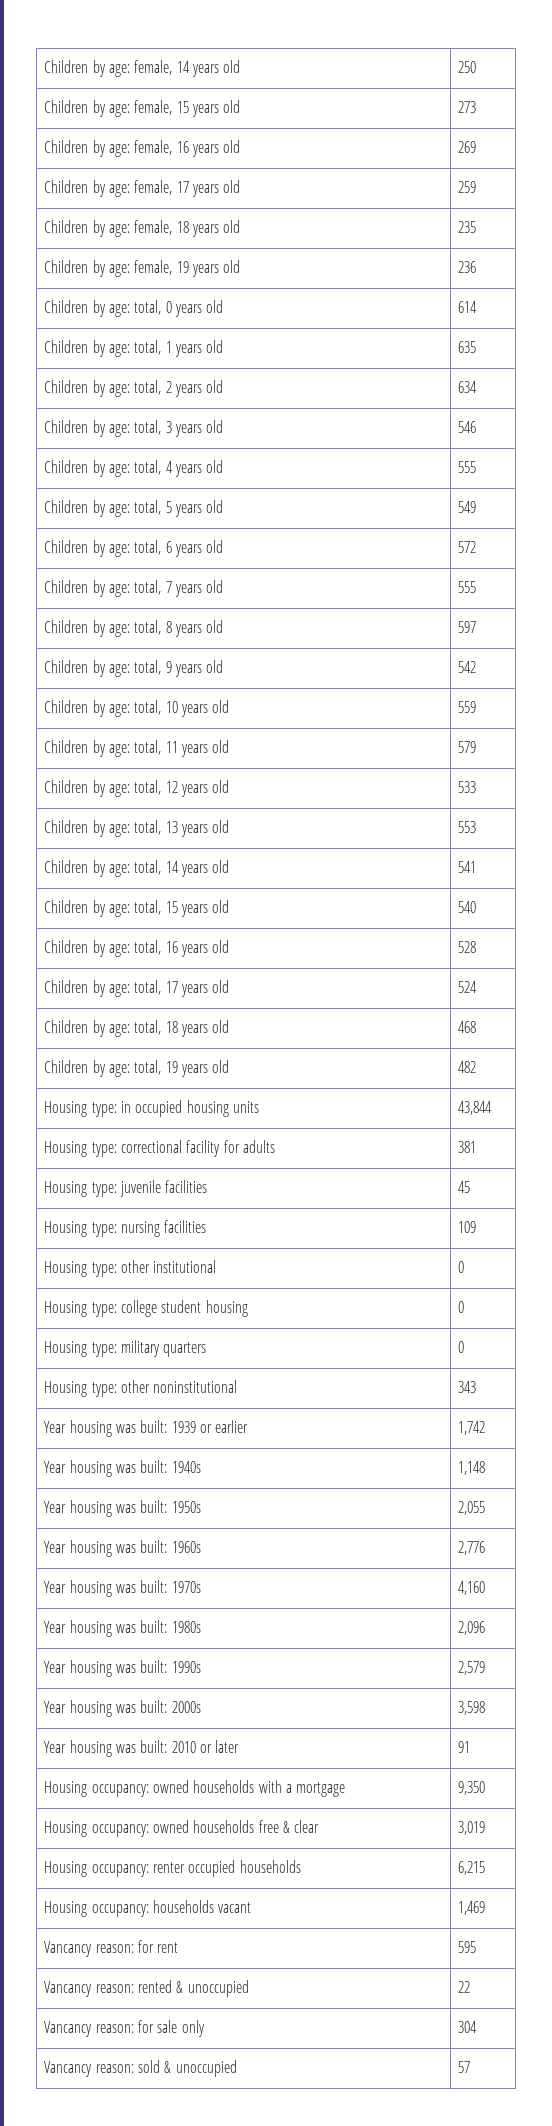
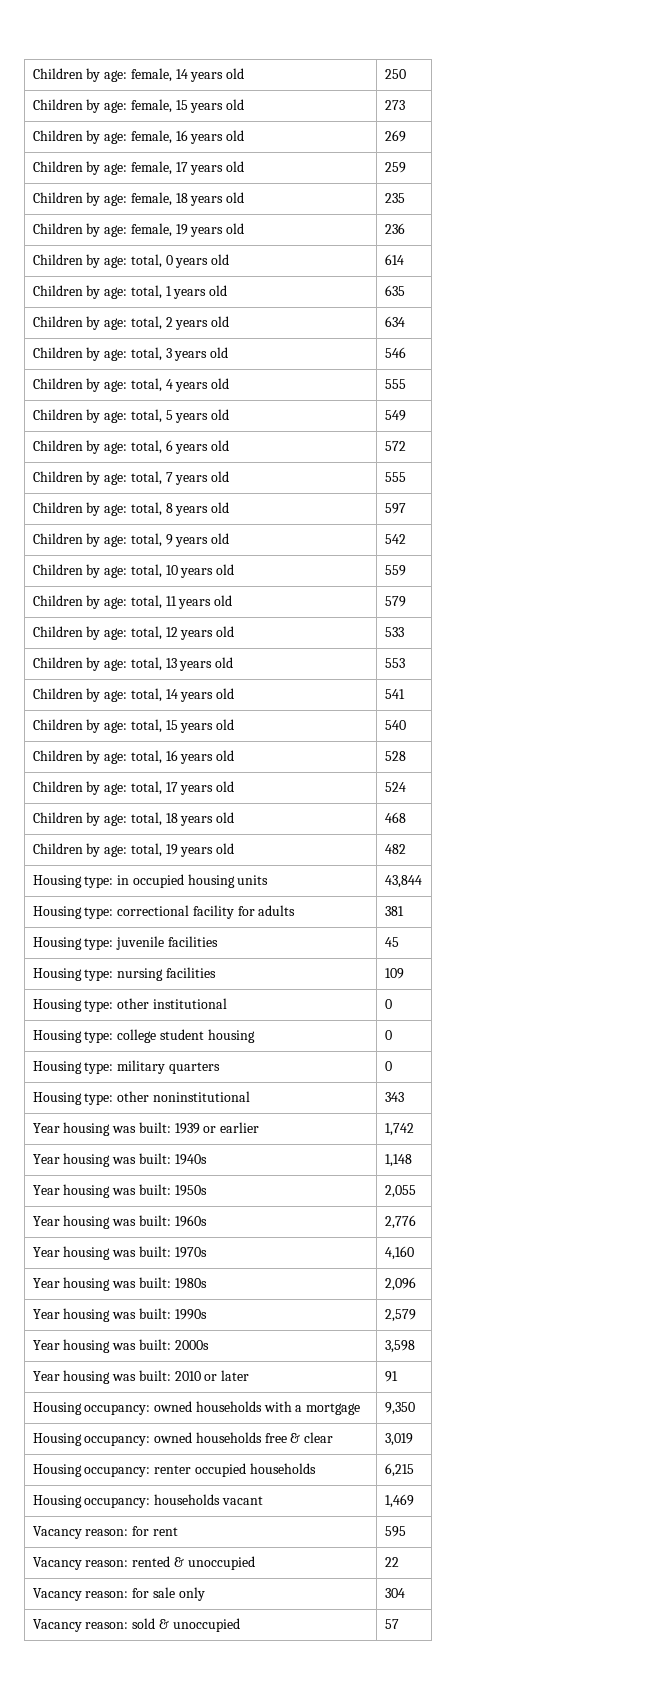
- Vancancy reason: for rent | 595
+ Vacancy reason: for rent | 595
- Vancancy reason: rented & unoccupied | 22
+ Vacancy reason: rented & unoccupied | 22
- Vancancy reason: for sale only | 304
+ Vacancy reason: for sale only | 304
- Vancancy reason: sold & unoccupied | 57
+ Vacancy reason: sold & unoccupied | 57

